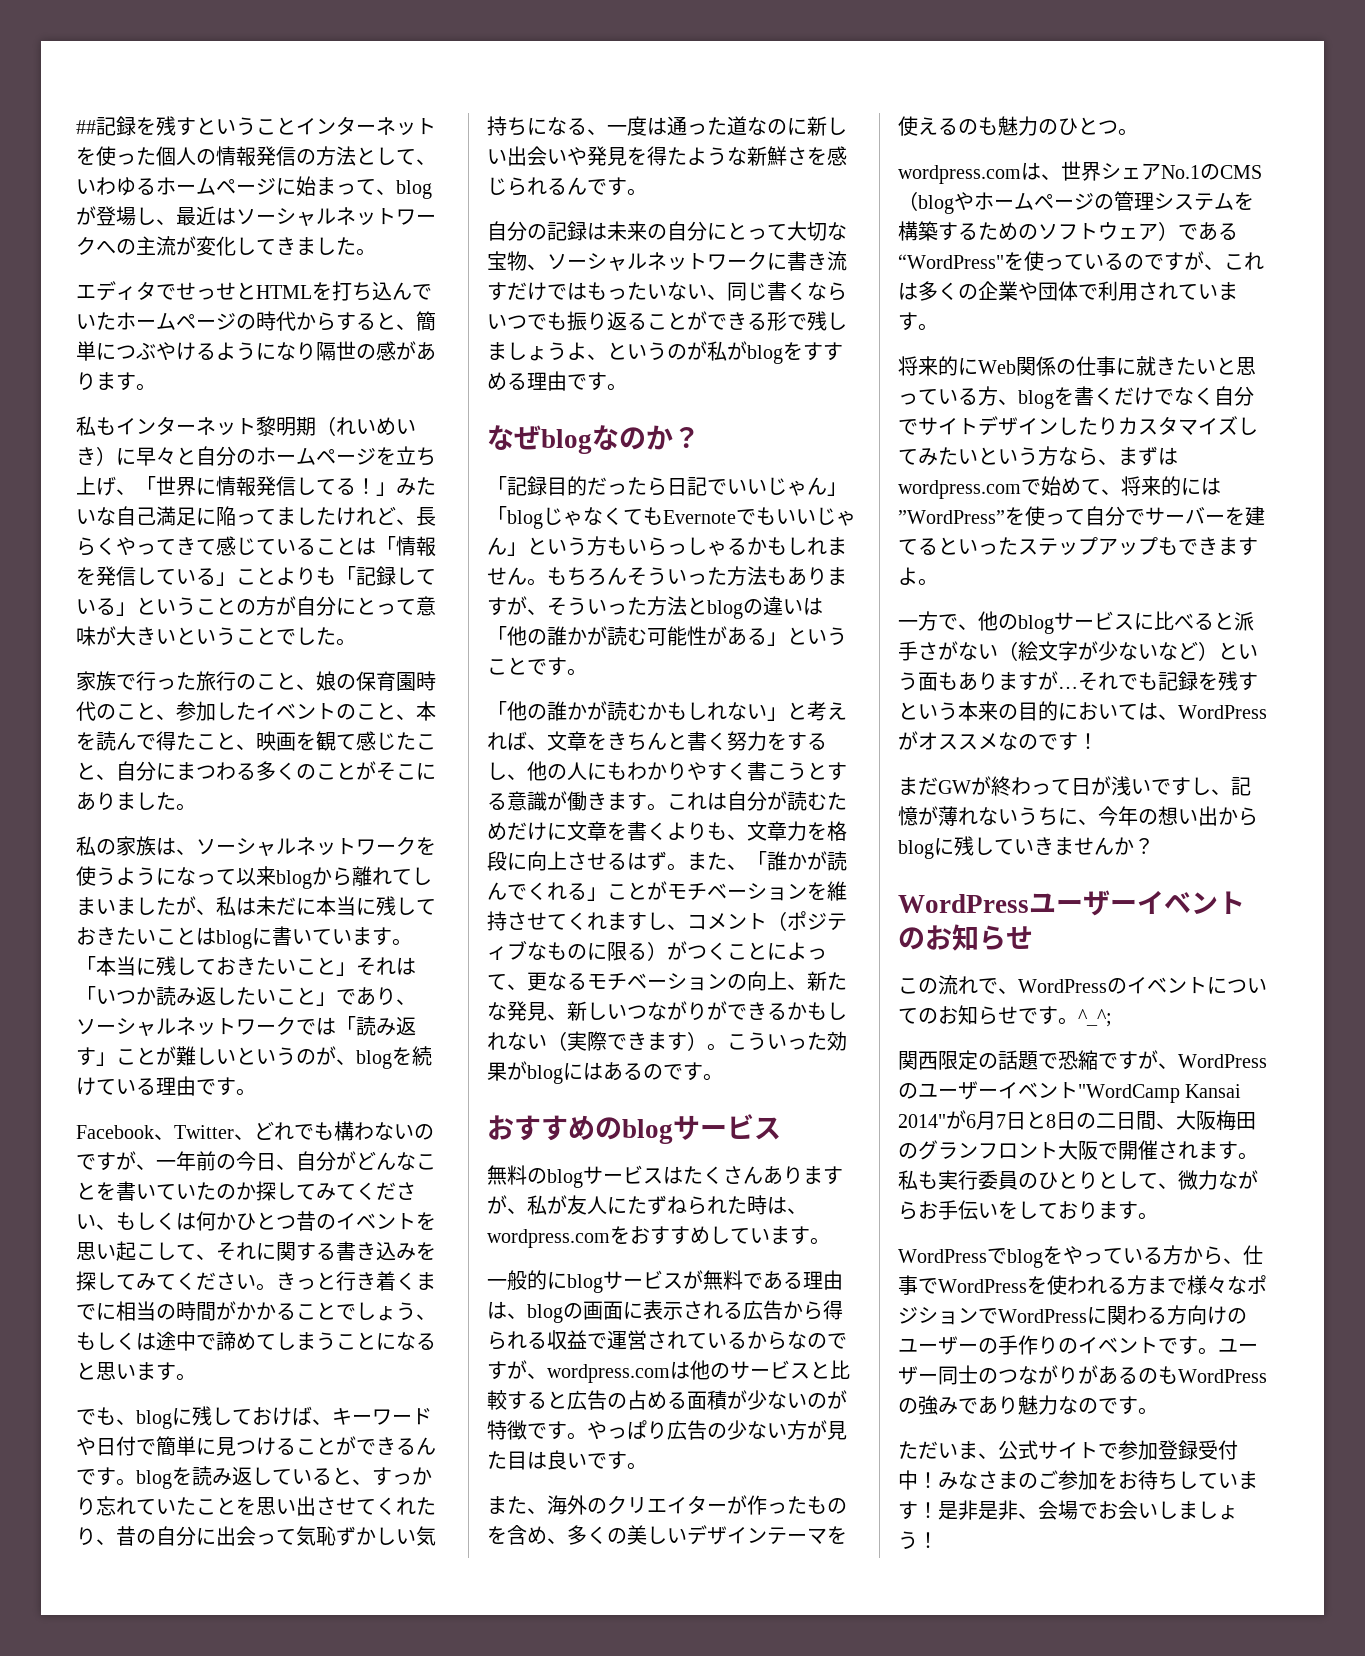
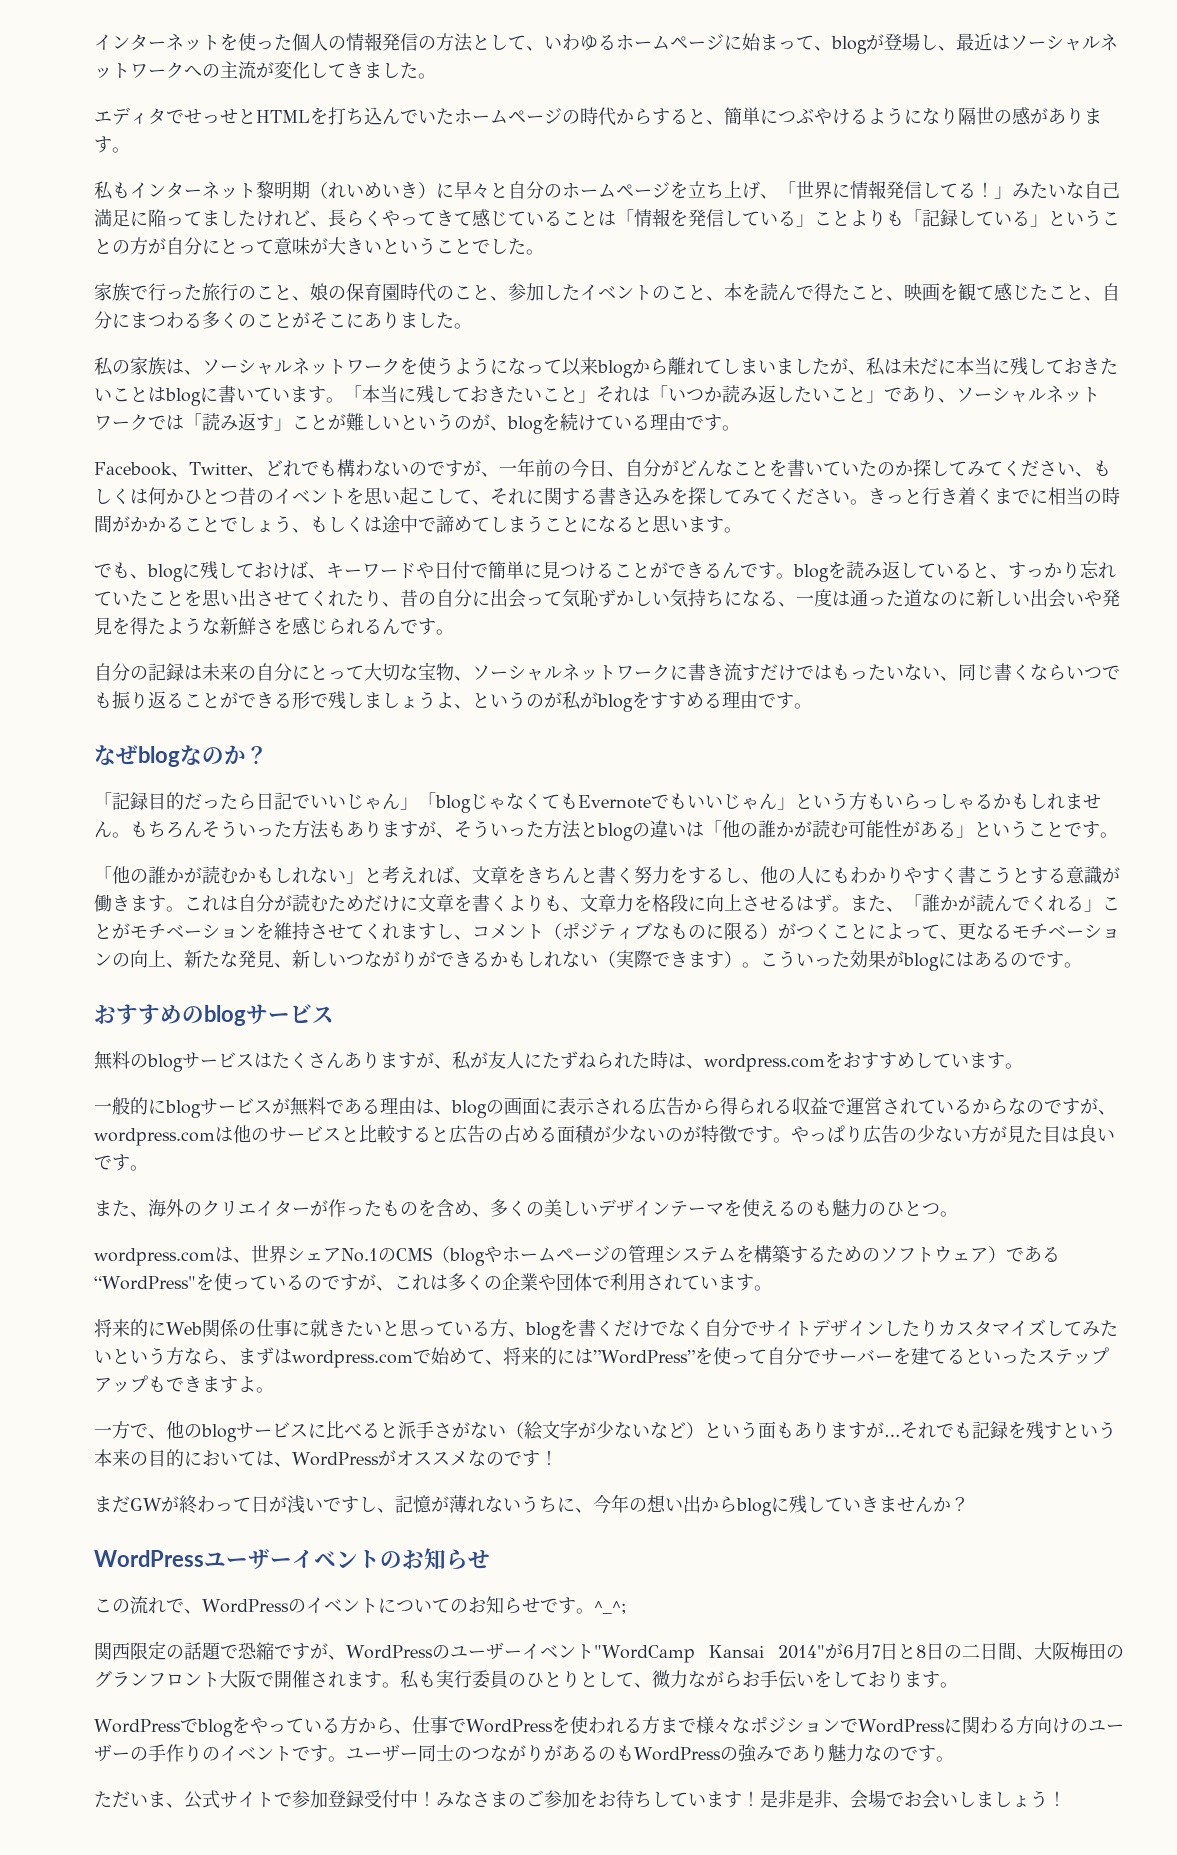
- ##記録を残すということインターネットを使った個人の情報発信の方法として、いわゆるホームページに始まって、blogが登場し、最近はソーシャルネットワークへの主流が変化してきました。
+ インターネットを使った個人の情報発信の方法として、いわゆるホームページに始まって、blogが登場し、最近はソーシャルネットワークへの主流が変化してきました。

